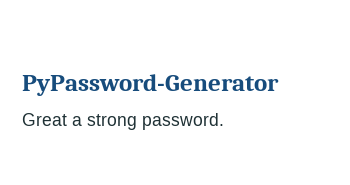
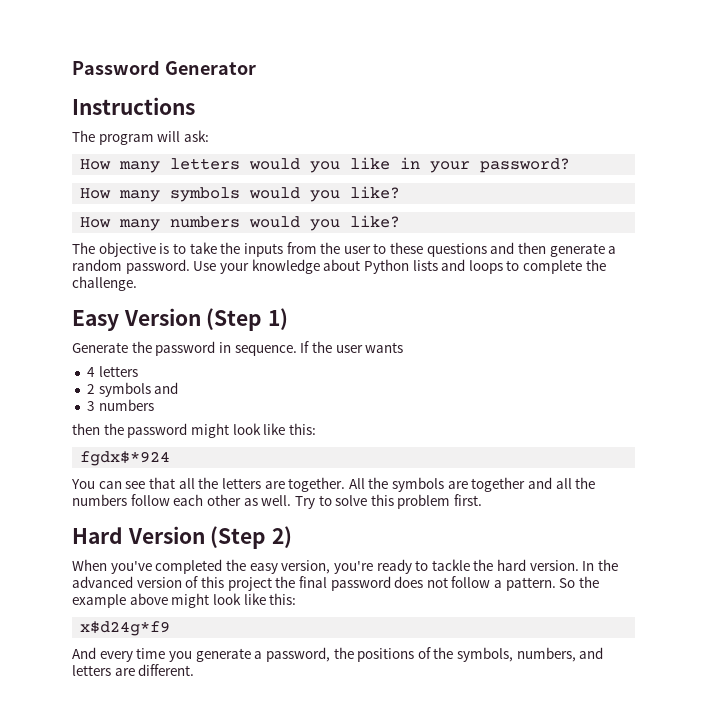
- PyPassword-Generator
- Great a strong password.
+ Password Generator
+ Instructions
+ The program will ask:
+ How many letters would you like in your password?
+ How many symbols would you like?
+ How many numbers would you like?
+ The objective is to take the inputs from the user to these questions and then generate a random password. Use your knowledge about Python lists and loops to complete the challenge.
+ Easy Version (Step 1)
+ Generate the password in sequence. If the user wants
+ 4 letters
+ 2 symbols and
+ 3 numbers
+ then the password might look like this:
+ fgdx$*924
+ You can see that all the letters are together. All the symbols are together and all the numbers follow each other as well. Try to solve this problem first.
+ Hard Version (Step 2)
+ When you've completed the easy version, you're ready to tackle the hard version. In the advanced version of this project the final password does not follow a pattern. So the example above might look like this:
+ x$d24g*f9
+ And every time you generate a password, the positions of the symbols, numbers, and letters are different.

